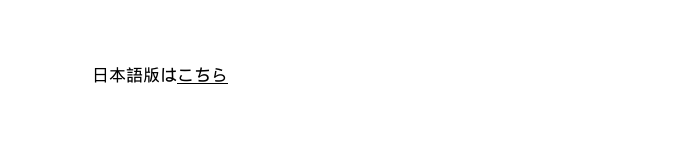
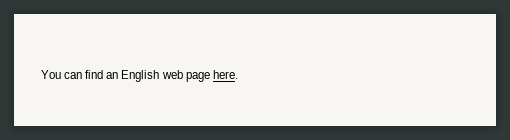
- 日本語版はこちら
+ You can find an English web page here.

